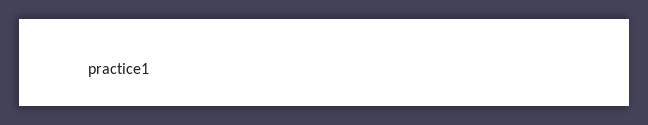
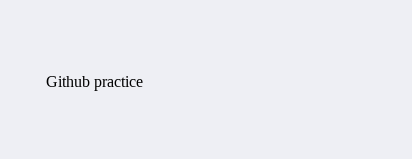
- practice1
+ Github practice

